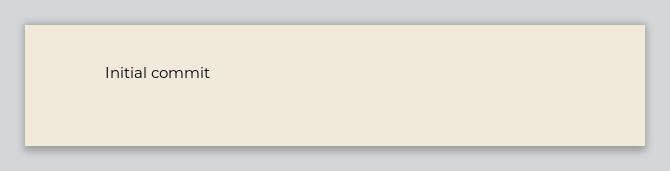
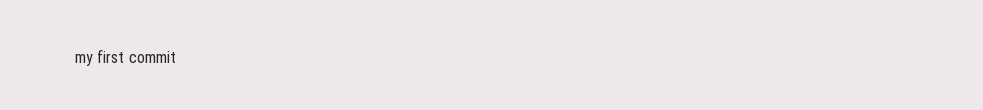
- Initial commit
+ my first commit

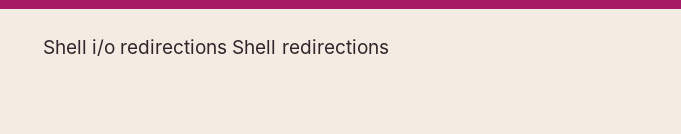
- my first commit
+ Shell i/o redirections Shell redirections

